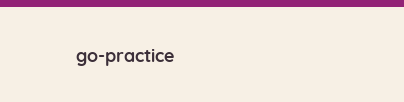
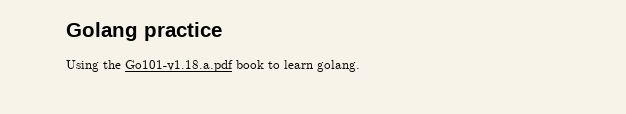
- go-practice
+ Golang practice
+ Using the Go101-v1.18.a.pdf book to learn golang.

